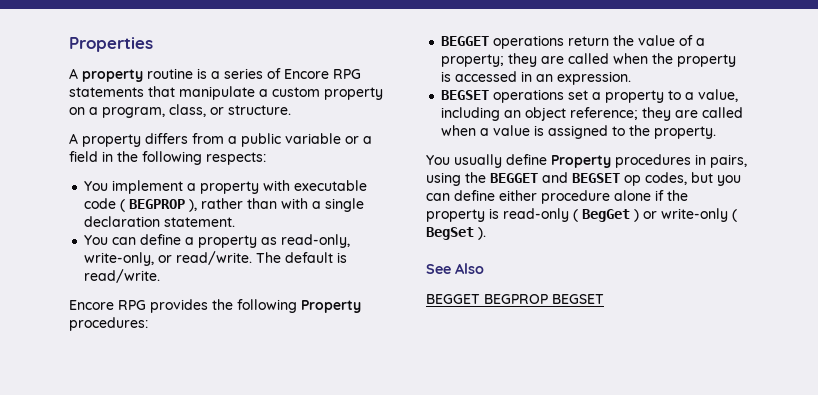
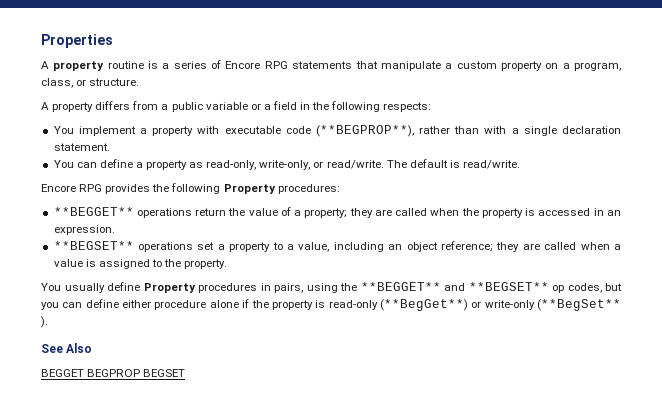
- You implement a property with executable code ( BEGPROP ), rather than with a single declaration statement.
+ You implement a property with executable code (**BEGPROP**), rather than with a single declaration statement.
- BEGGET operations return the value of a property; they are called when the property is accessed in an expression.
+ **BEGGET** operations return the value of a property; they are called when the property is accessed in an expression.
- BEGSET operations set a property to a value, including an object reference; they are called when a value is assigned to the property.
+ **BEGSET** operations set a property to a value, including an object reference; they are called when a value is assigned to the property.
- You usually define Property procedures in pairs, using the BEGGET and BEGSET op codes, but you can define either procedure alone if the property is read-only ( BegGet ) or write-only ( BegSet ).
+ You usually define Property procedures in pairs, using the **BEGGET** and **BEGSET** op codes, but you can define either procedure alone if the property is read-only (**BegGet**) or write-only (**BegSet** ).

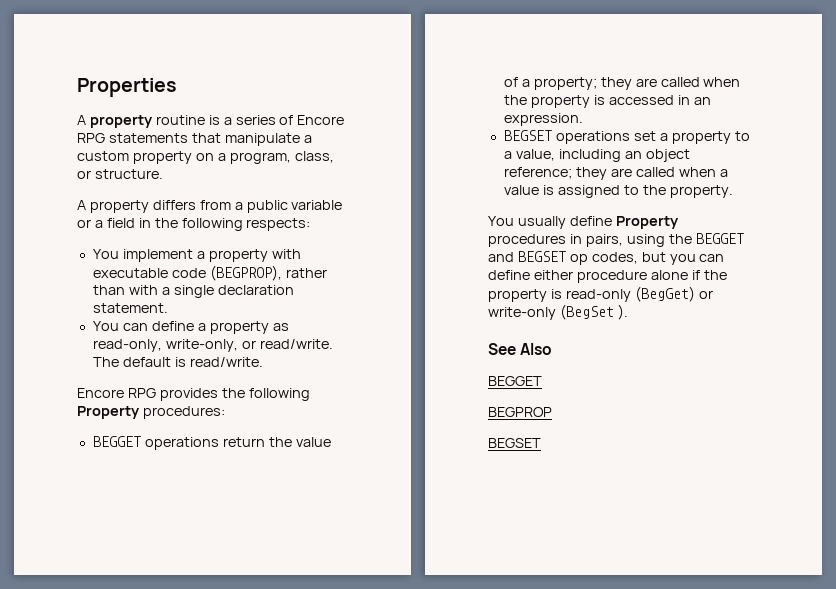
- You implement a property with executable code (**BEGPROP**), rather than with a single declaration statement.
+ You implement a property with executable code (BEGPROP), rather than with a single declaration statement.
- **BEGGET** operations return the value of a property; they are called when the property is accessed in an expression.
+ BEGGET operations return the value of a property; they are called when the property is accessed in an expression.
- **BEGSET** operations set a property to a value, including an object reference; they are called when a value is assigned to the property.
+ BEGSET operations set a property to a value, including an object reference; they are called when a value is assigned to the property.
- You usually define Property procedures in pairs, using the **BEGGET** and **BEGSET** op codes, but you can define either procedure alone if the property is read-only (**BegGet**) or write-only (**BegSet** ).
+ You usually define Property procedures in pairs, using the BEGGET and BEGSET op codes, but you can define either procedure alone if the property is read-only (BegGet) or write-only (BegSet ).
  See Also
- BEGGET BEGPROP BEGSET
+ BEGGET
+ BEGPROP
+ BEGSET

